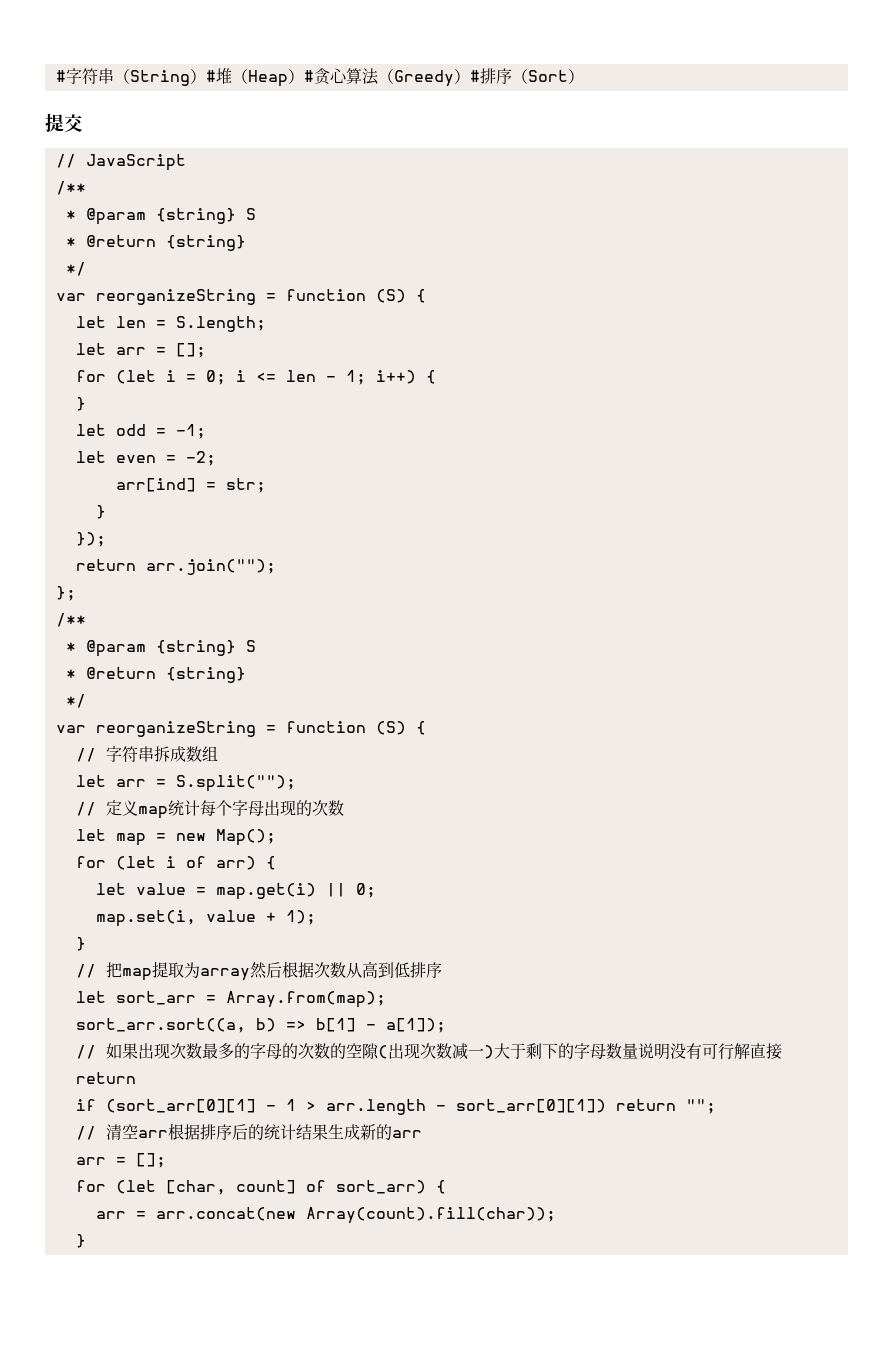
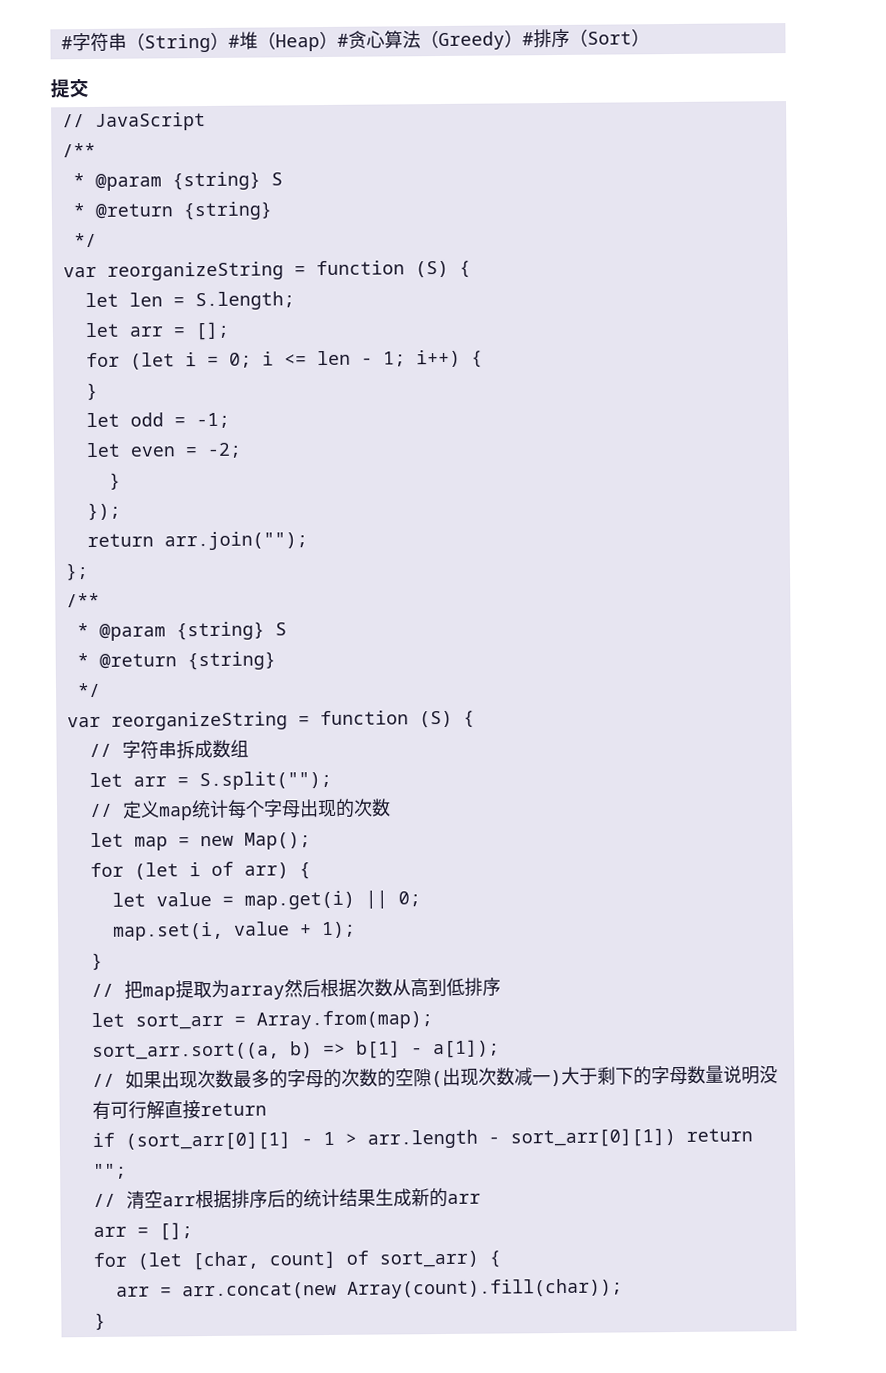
- arr[ind] = str;

